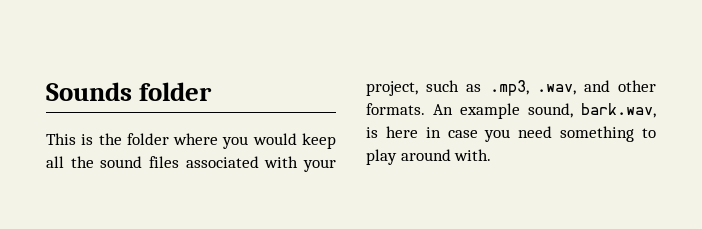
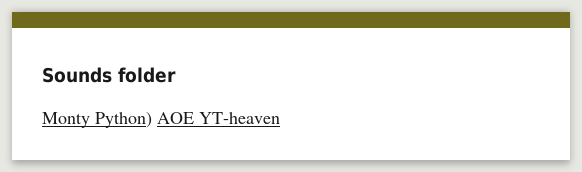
- This is the folder where you would keep all the sound files associated with your project, such as .mp3, .wav, and other formats. An example sound, bark.wav, is here in case you need something to play around with.
+ Monty Python) AOE YT-heaven

